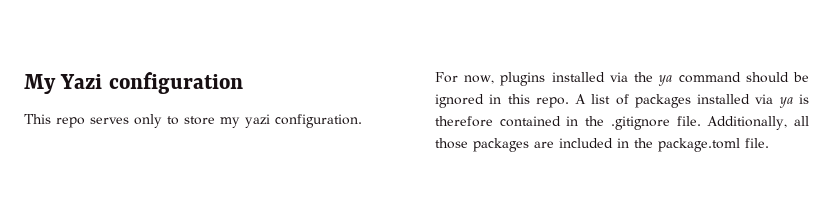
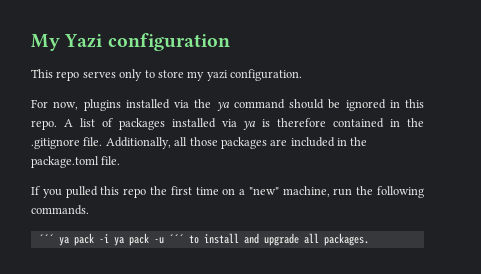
+ If you pulled this repo the first time on a "new" machine, run the following commands.
+ ´´´ ya pack -i ya pack -u ´´´ to install and upgrade all packages.

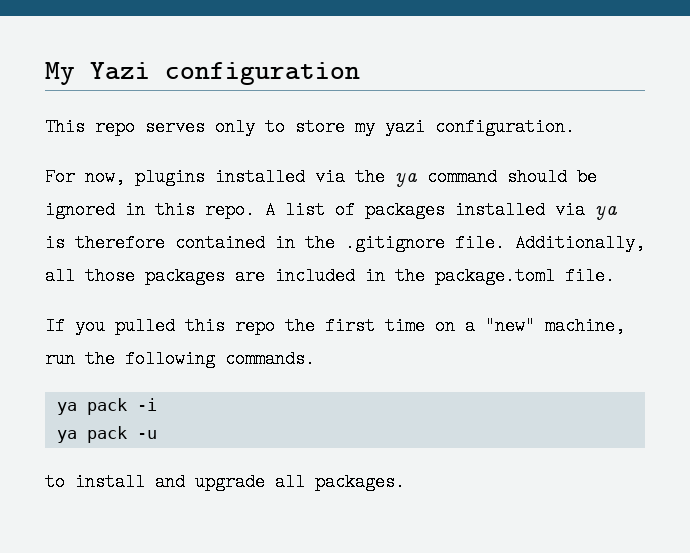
- ´´´ ya pack -i ya pack -u ´´´ to install and upgrade all packages.
+ ya pack -i
+ ya pack -u
+ to install and upgrade all packages.

